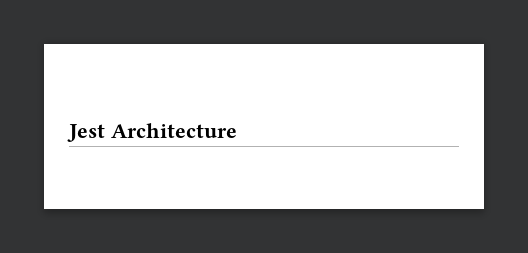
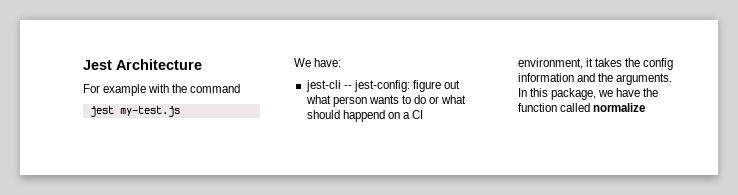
+ For example with the command
+ jest my-test.js
+ We have:
+ jest-cli -- jest-config: figure out what person wants to do or what should happend on a CI environment, it takes the config information and the arguments. In this package, we have the function called normalize

